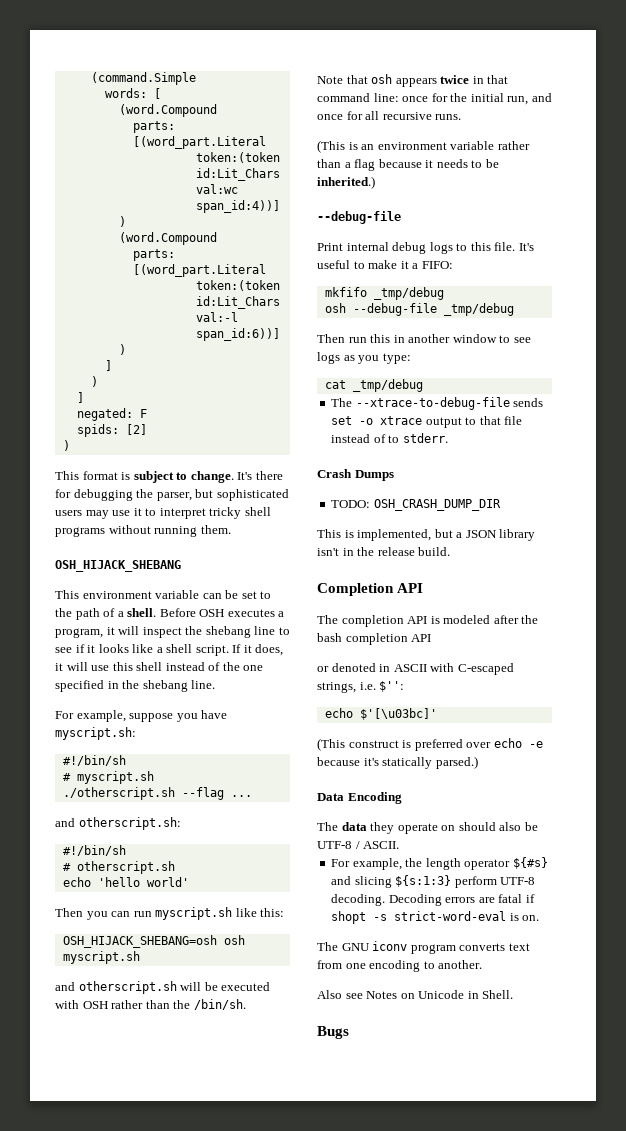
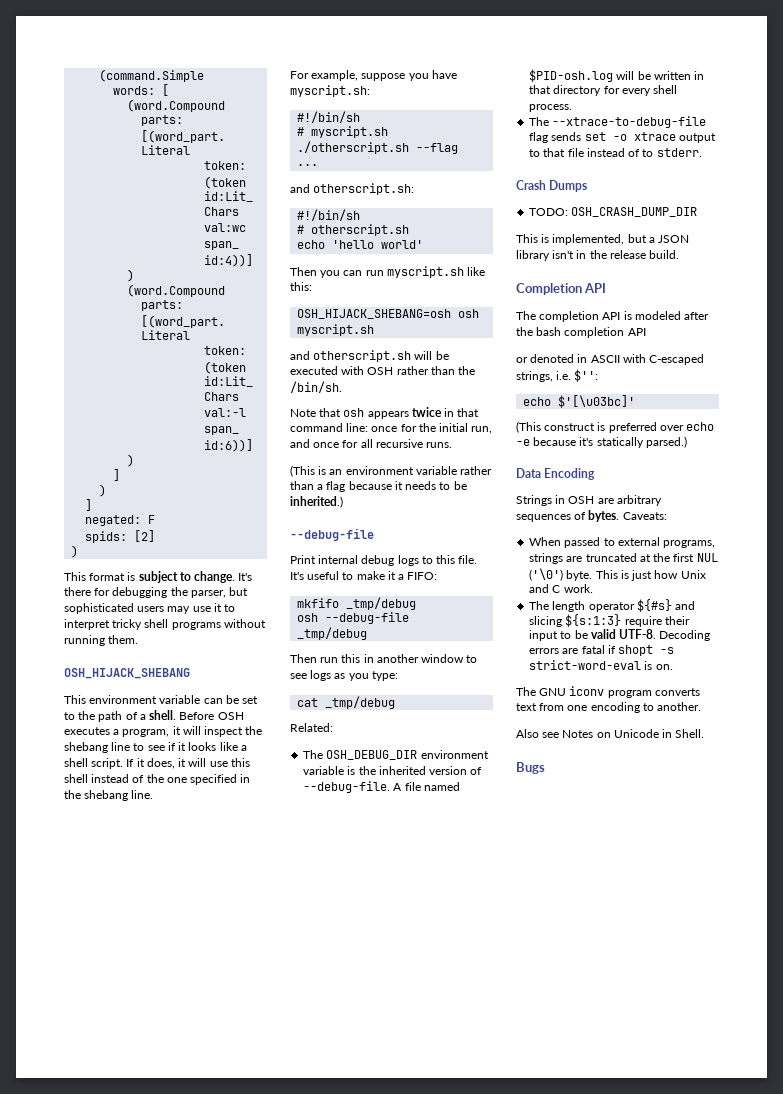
+ Related:
+ The OSH_DEBUG_DIR environment variable is the inherited version of --debug-file. A file named $PID-osh.log will be written in that directory for every shell process.
- The --xtrace-to-debug-file sends set -o xtrace output to that file instead of to stderr.
+ The --xtrace-to-debug-file flag sends set -o xtrace output to that file instead of to stderr.
- The data they operate on should also be UTF-8 / ASCII.
- For example, the length operator ${#s} and slicing ${s:1:3} perform UTF-8 decoding.
+ Strings in OSH are arbitrary sequences of bytes. Caveats:
+ When passed to external programs, strings are truncated at the first NUL ('\0') byte. This is just how Unix and C work.
+ The length operator ${#s} and slicing ${s:1:3} require their input to be valid UTF-8.

